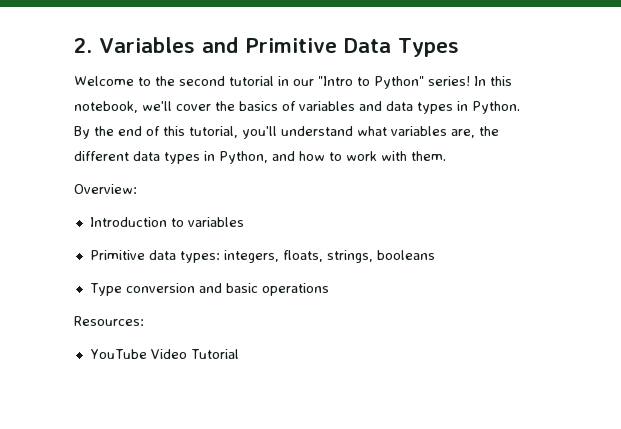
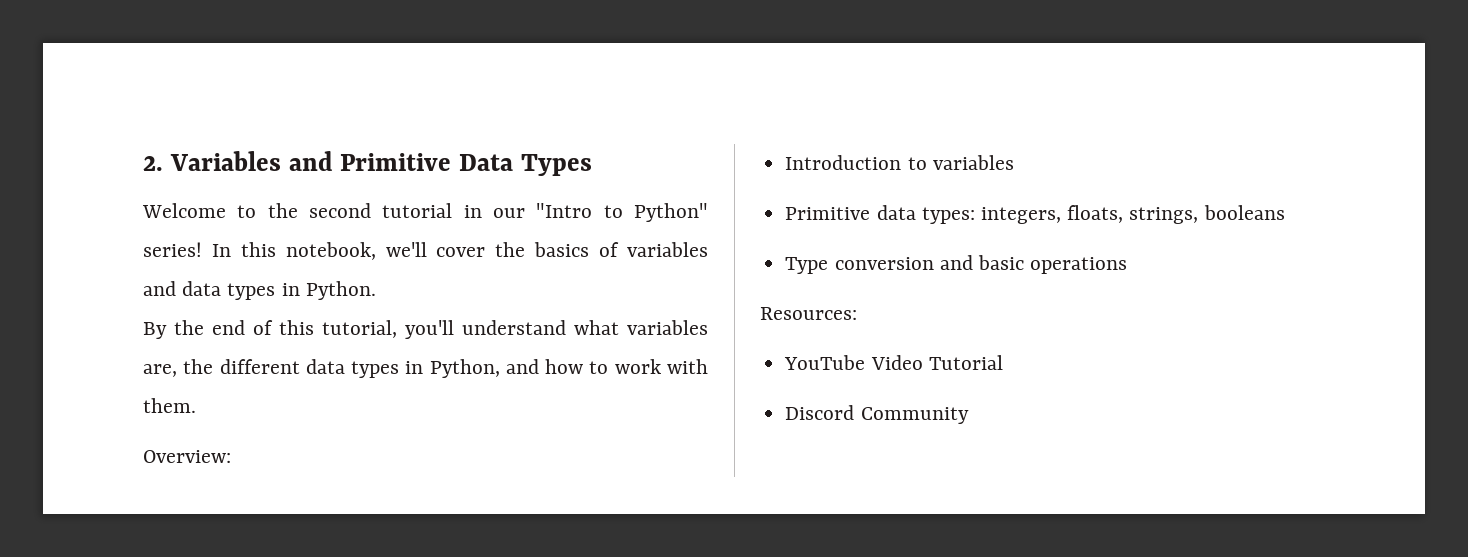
+ Discord Community

